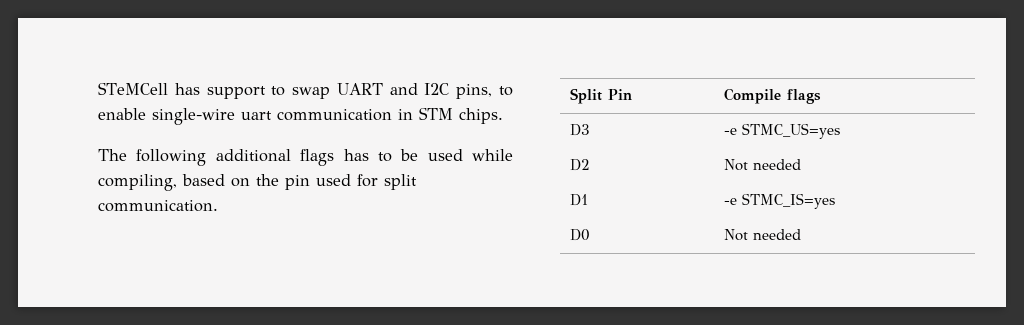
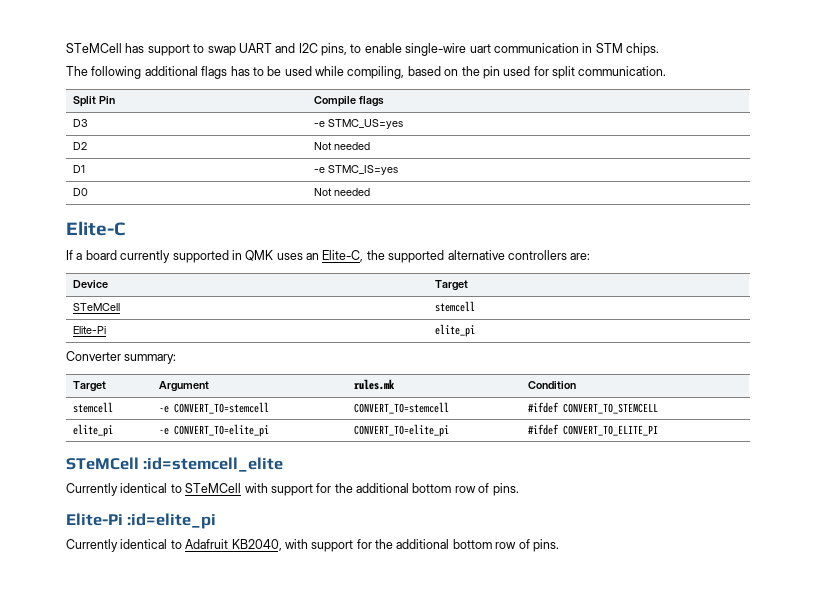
+ Elite-C
+ If a board currently supported in QMK uses an Elite-C, the supported alternative controllers are:
+ Device | Target
+ STeMCell | stemcell
+ Elite-Pi | elite_pi
+ Converter summary:
+ Target | Argument | rules.mk | Condition
+ stemcell | -e CONVERT_TO=stemcell | CONVERT_TO=stemcell | #ifdef CONVERT_TO_STEMCELL
+ elite_pi | -e CONVERT_TO=elite_pi | CONVERT_TO=elite_pi | #ifdef CONVERT_TO_ELITE_PI
+ STeMCell :id=stemcell_elite
+ Currently identical to STeMCell with support for the additional bottom row of pins.
+ Elite-Pi :id=elite_pi
+ Currently identical to Adafruit KB2040, with support for the additional bottom row of pins.

